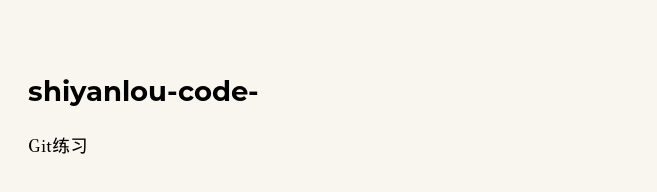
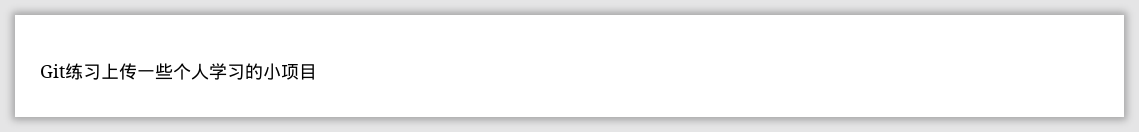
- shiyanlou-code-
- Git练习
+ Git练习上传一些个人学习的小项目

